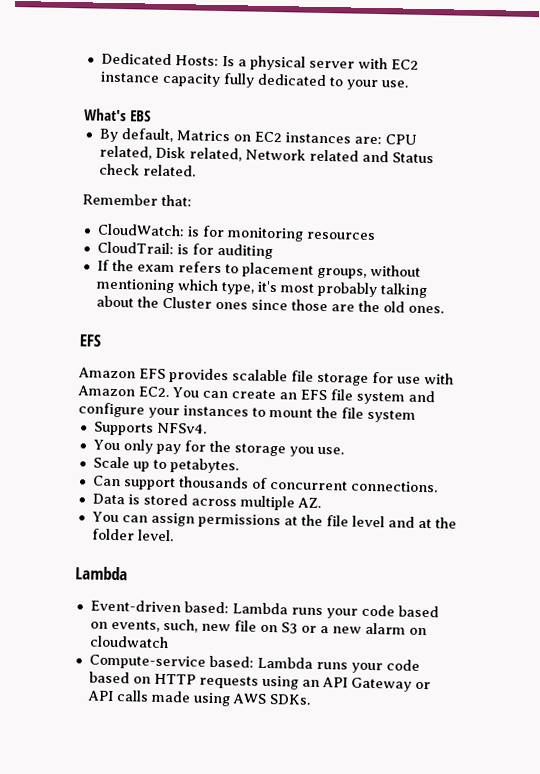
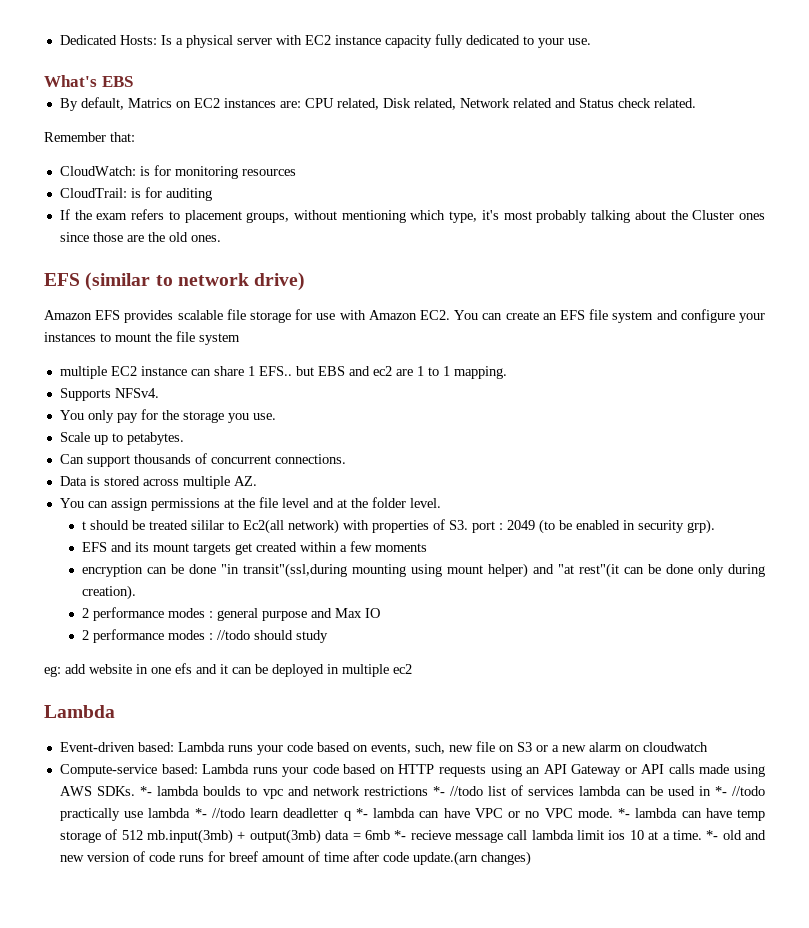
  If the exam refers to placement groups, without mentioning which type, it's most probably talking about the Cluster ones since those are the old ones.
- EFS
+ EFS (similar to network drive)
+ multiple EC2 instance can share 1 EFS.. but EBS and ec2 are 1 to 1 mapping.
+ t should be treated sililar to Ec2(all network) with properties of S3. port : 2049 (to be enabled in security grp).
+ EFS and its mount targets get created within a few moments
+ encryption can be done "in transit"(ssl,during mounting using mount helper) and "at rest"(it can be done only during creation).
+ 2 performance modes : general purpose and Max IO
+ 2 performance modes : //todo should study
+ eg: add website in one efs and it can be deployed in multiple ec2
+ *- lambda boulds to vpc and network restrictions *- //todo list of services lambda can be used in *- //todo practically use lambda *- //todo learn deadletter q *- lambda can have VPC or no VPC mode. *- lambda can have temp storage of 512 mb.input(3mb) + output(3mb) data = 6mb *- recieve message call lambda limit ios 10 at a time. *- old and new version of code runs for breef amount of time after code update.(arn changes)

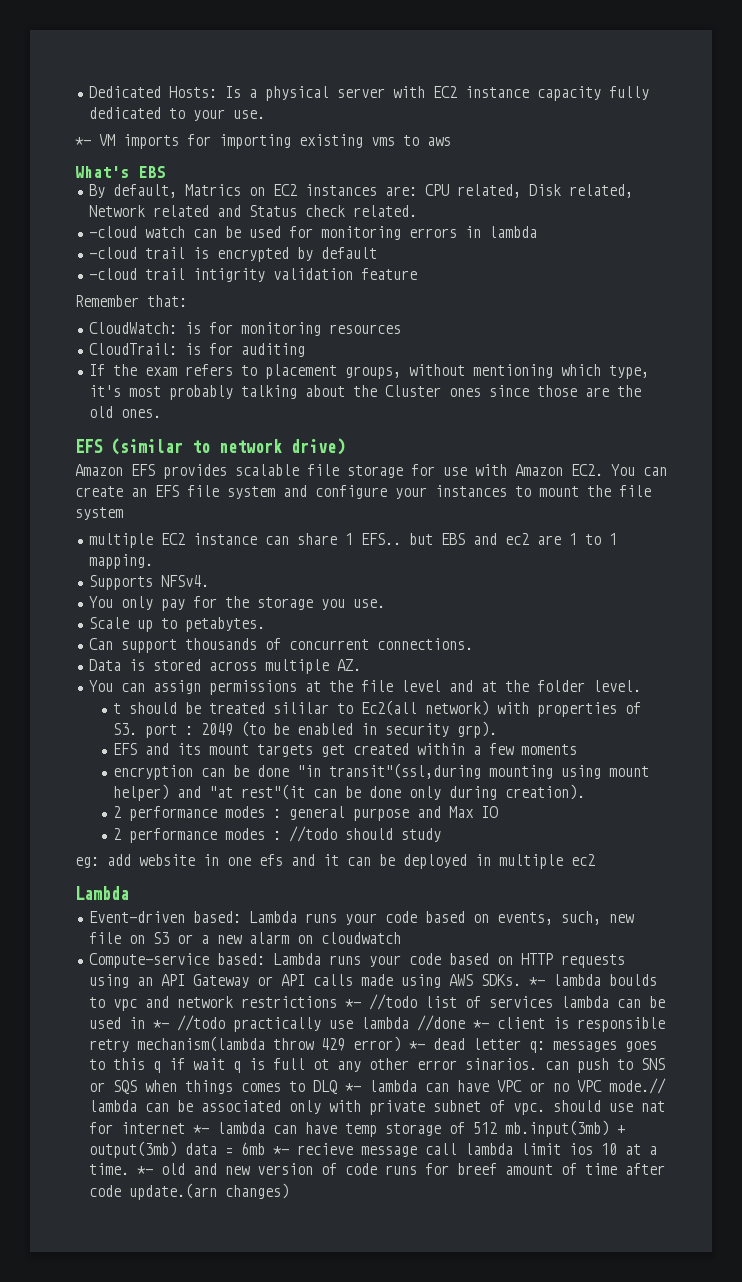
+ *- VM imports for importing existing vms to aws
+ -cloud watch can be used for monitoring errors in lambda
+ -cloud trail is encrypted by default
+ -cloud trail intigrity validation feature
- *- lambda boulds to vpc and network restrictions *- //todo list of services lambda can be used in *- //todo practically use lambda *- //todo learn deadletter q *- lambda can have VPC or no VPC mode. *- lambda can have temp storage of 512 mb.input(3mb) + output(3mb) data = 6mb *- recieve message call lambda limit ios 10 at a time.
+ *- lambda boulds to vpc and network restrictions *- //todo list of services lambda can be used in *- //todo practically use lambda //done *- client is responsible retry mechanism(lambda throw 429 error) *- dead letter q: messages goes to this q if wait q is full ot any other error sinarios. can push to SNS or SQS when things comes to DLQ *- lambda can have VPC or no VPC mode.// lambda can be associated only with private subnet of vpc. should use nat for internet *- lambda can have temp storage of 512 mb.input(3mb) + output(3mb) data = 6mb *- recieve message call lambda limit ios 10 at a time.

